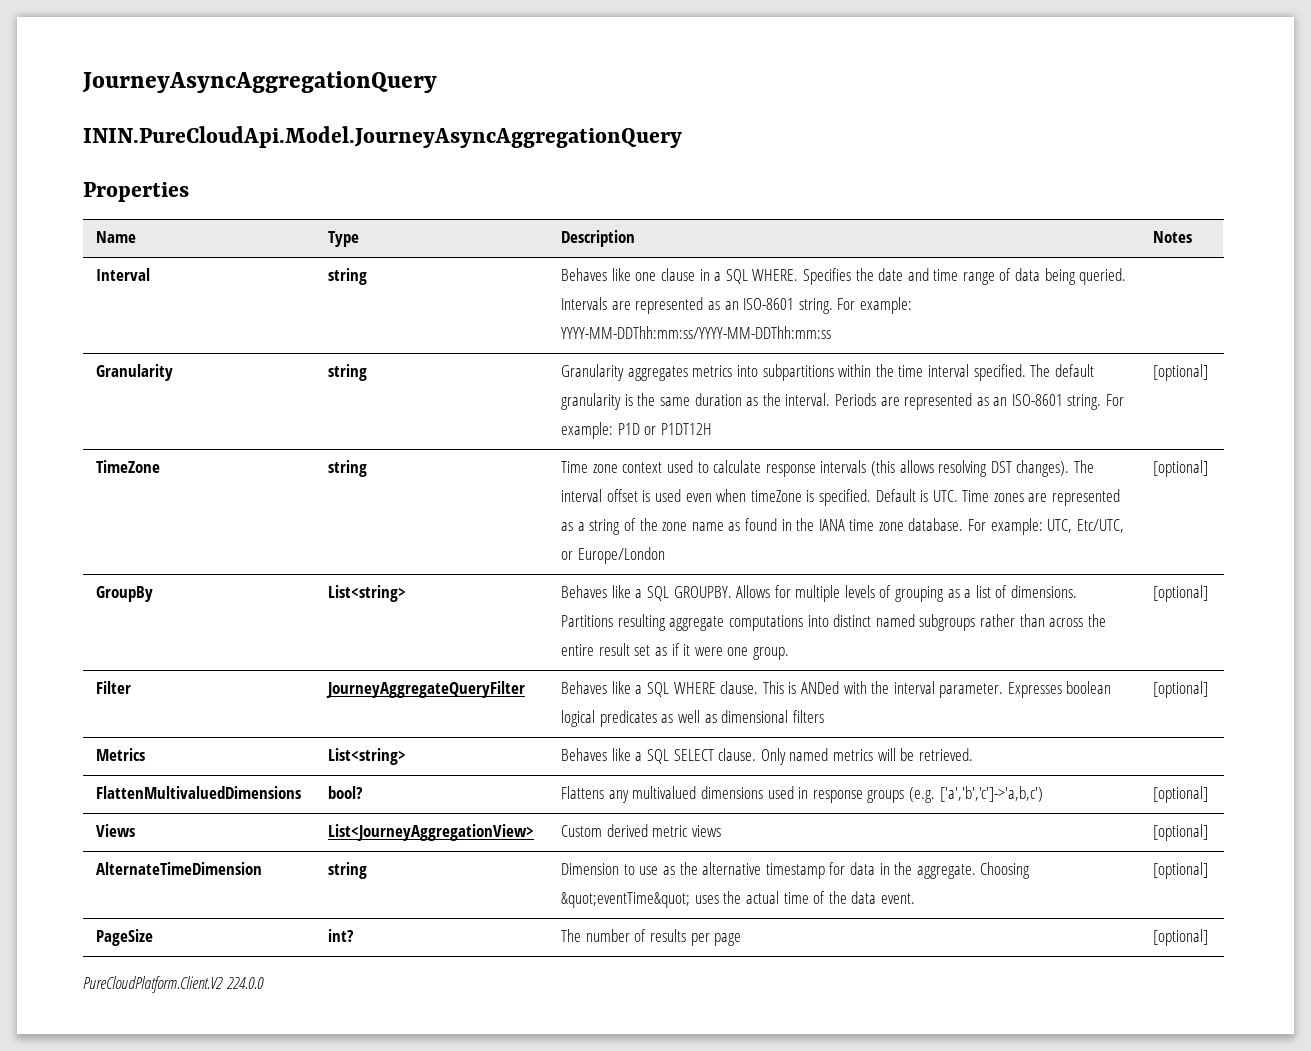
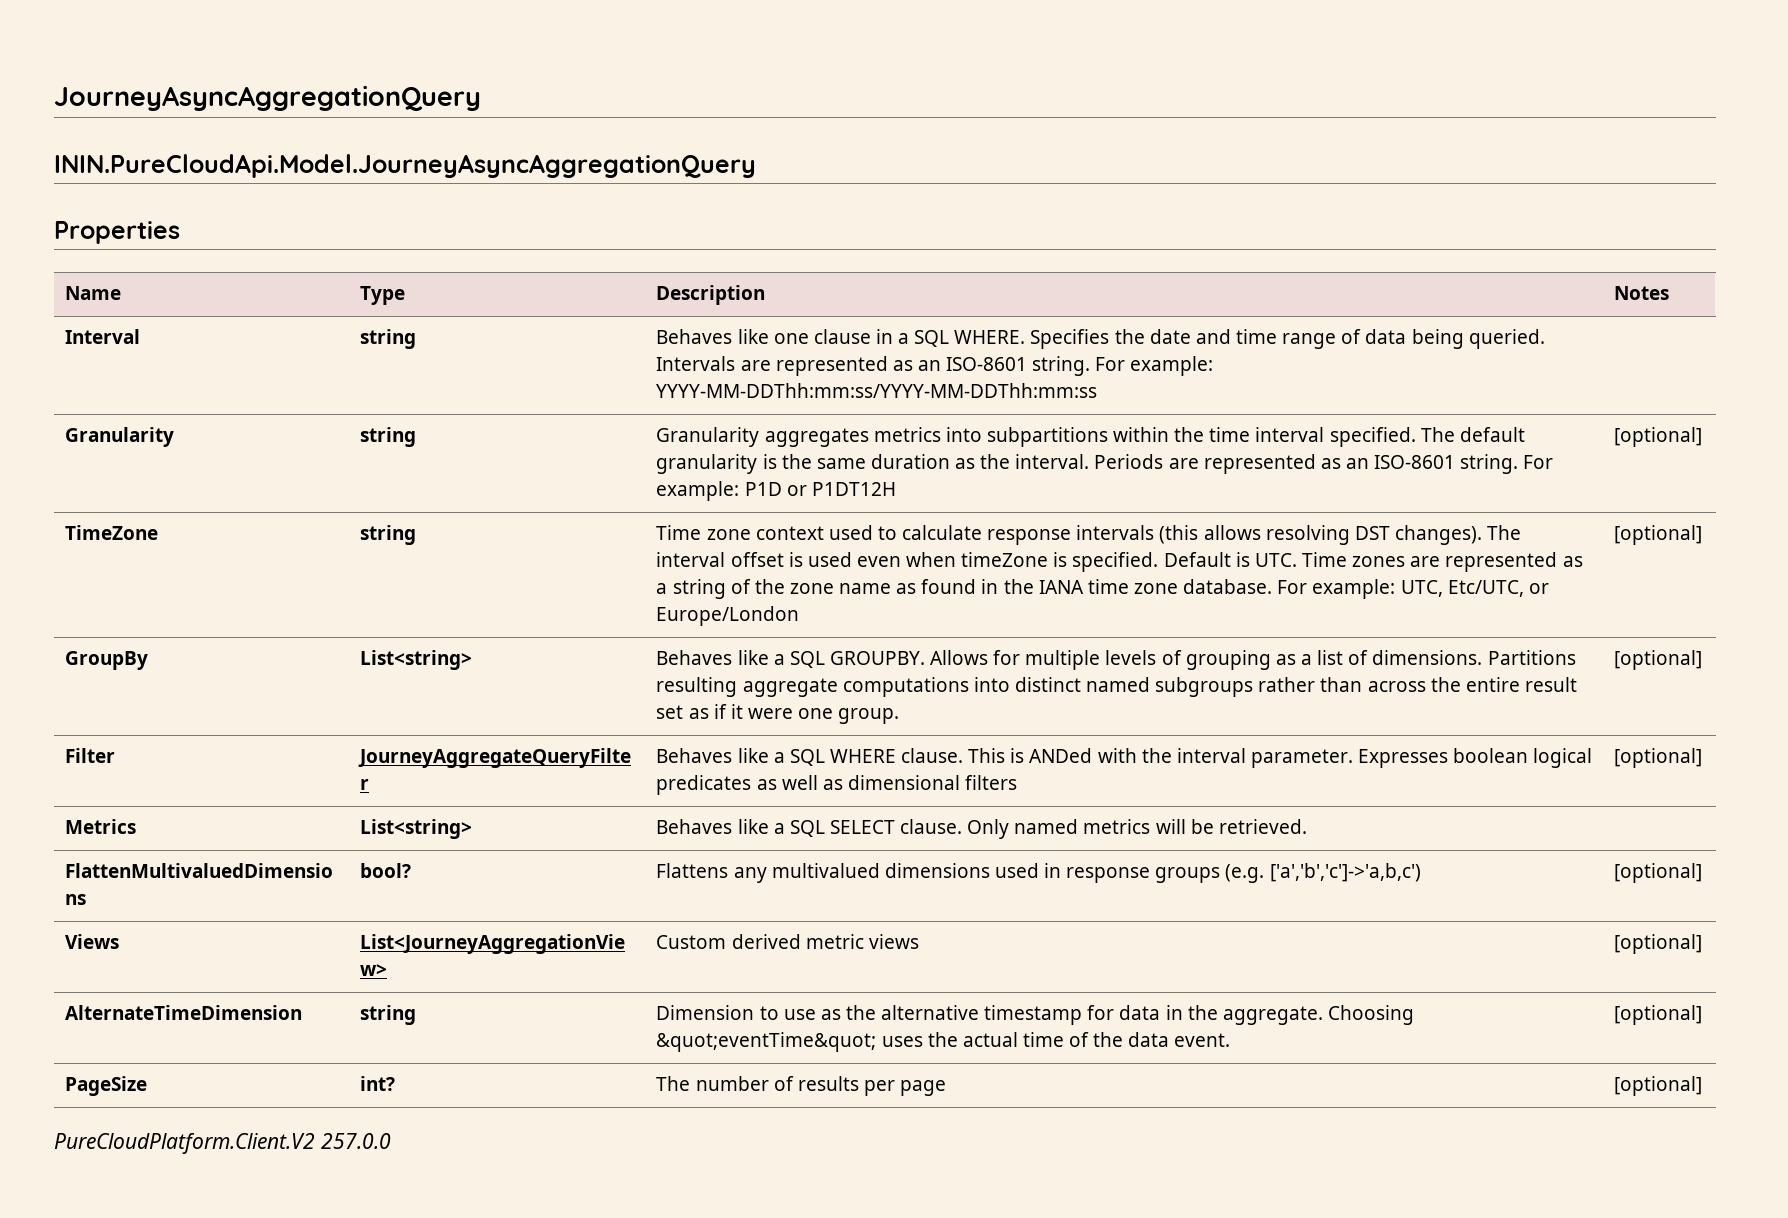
- PureCloudPlatform.Client.V2 224.0.0
+ PureCloudPlatform.Client.V2 257.0.0

